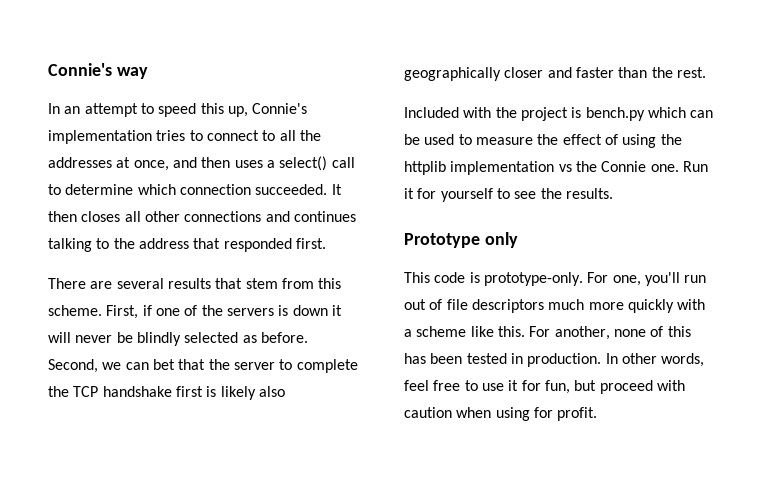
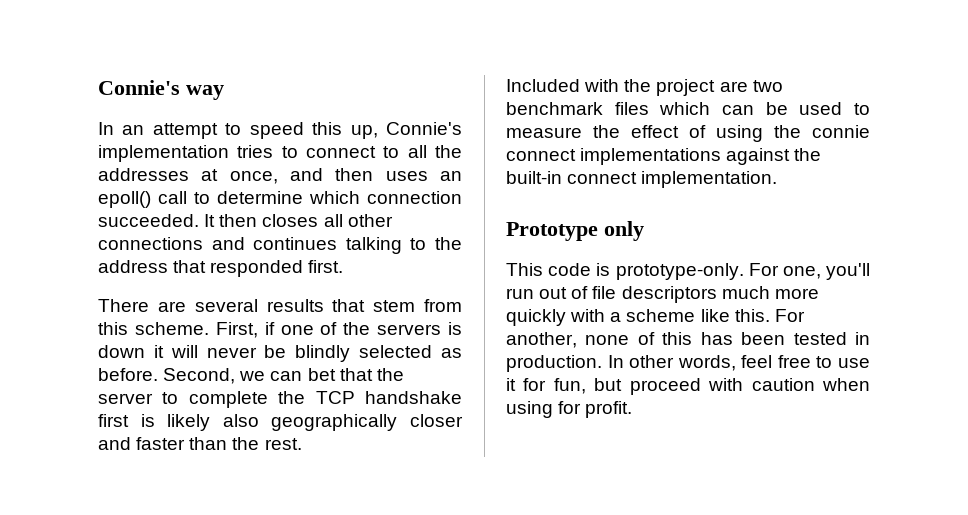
- In an attempt to speed this up, Connie's implementation tries to connect to all the addresses at once, and then uses a select() call to determine which connection succeeded.
+ In an attempt to speed this up, Connie's implementation tries to connect to all the addresses at once, and then uses an epoll() call to determine which connection succeeded.
- Included with the project is bench.py which can be used to measure the effect of using the httplib implementation vs the Connie one. Run it for yourself to see the results.
+ Included with the project are two benchmark files which can be used to measure the effect of using the connie connect implementations against the built-in connect implementation.

